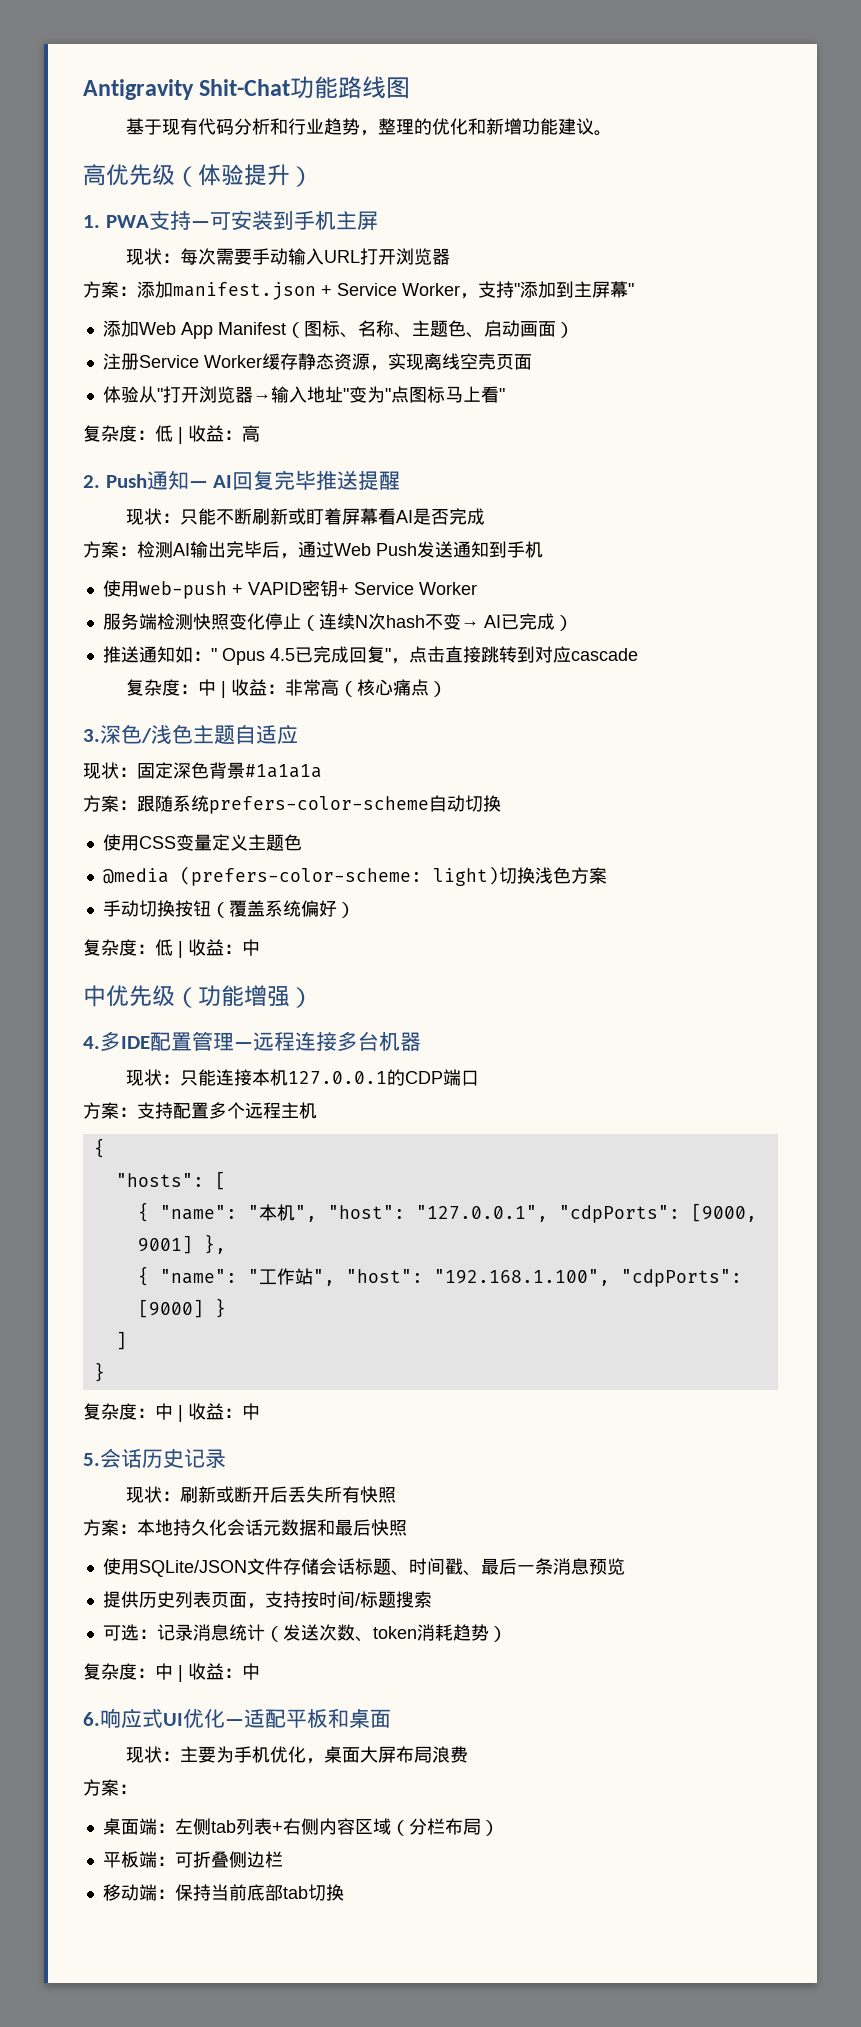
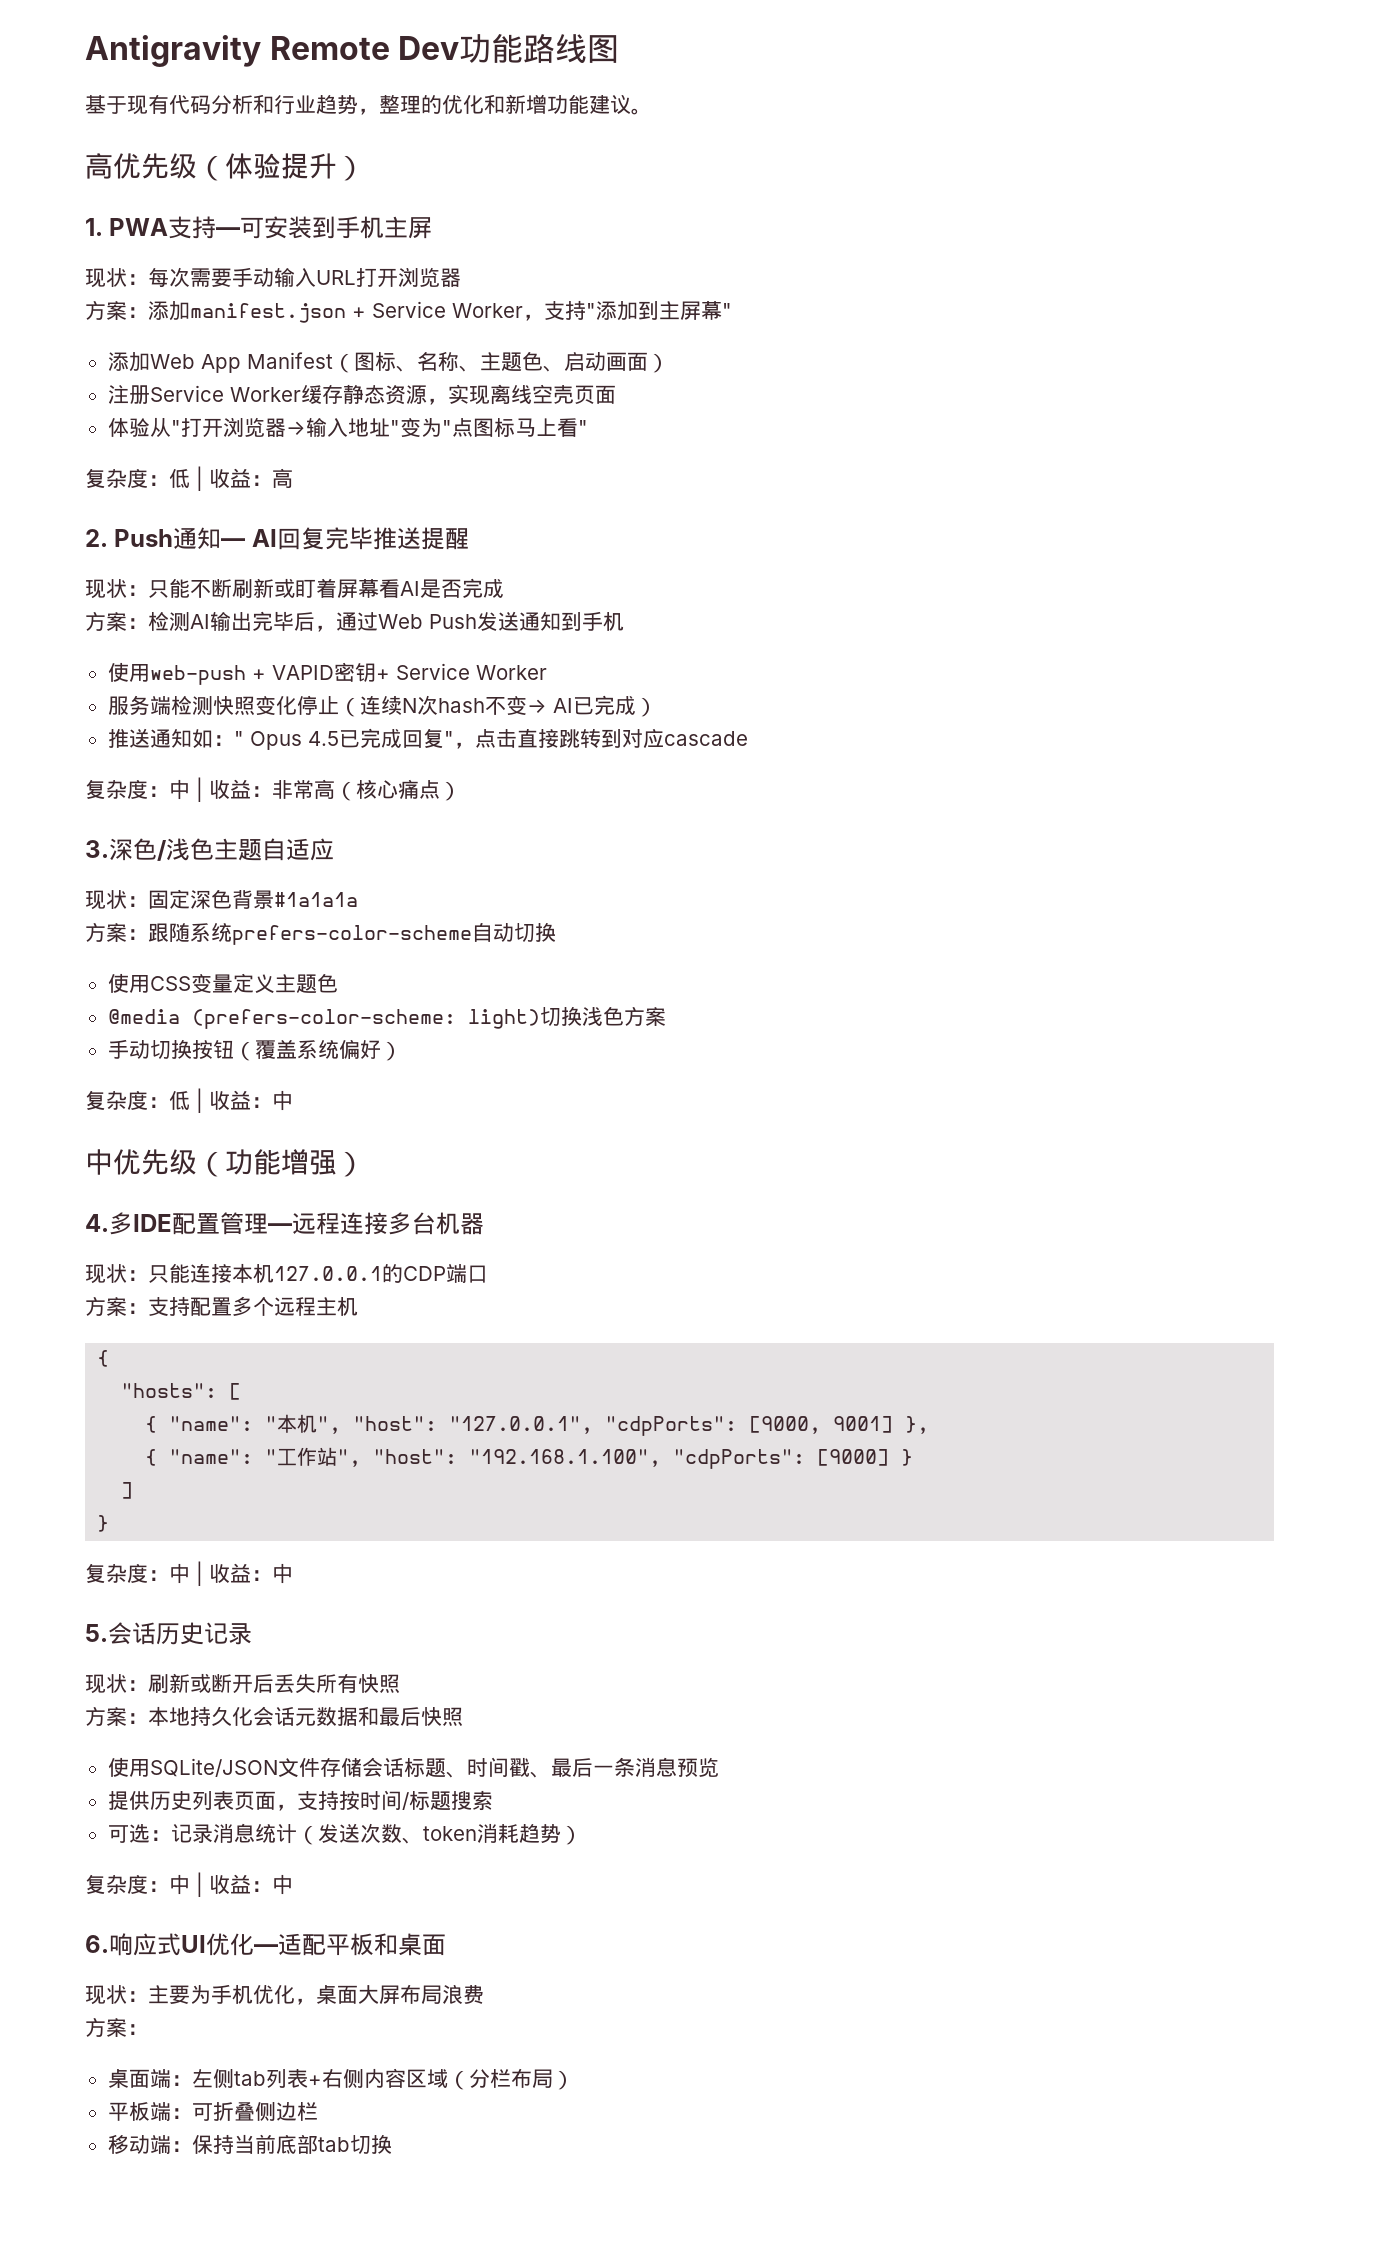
- Antigravity Shit-Chat功能路线图
+ Antigravity Remote Dev功能路线图

